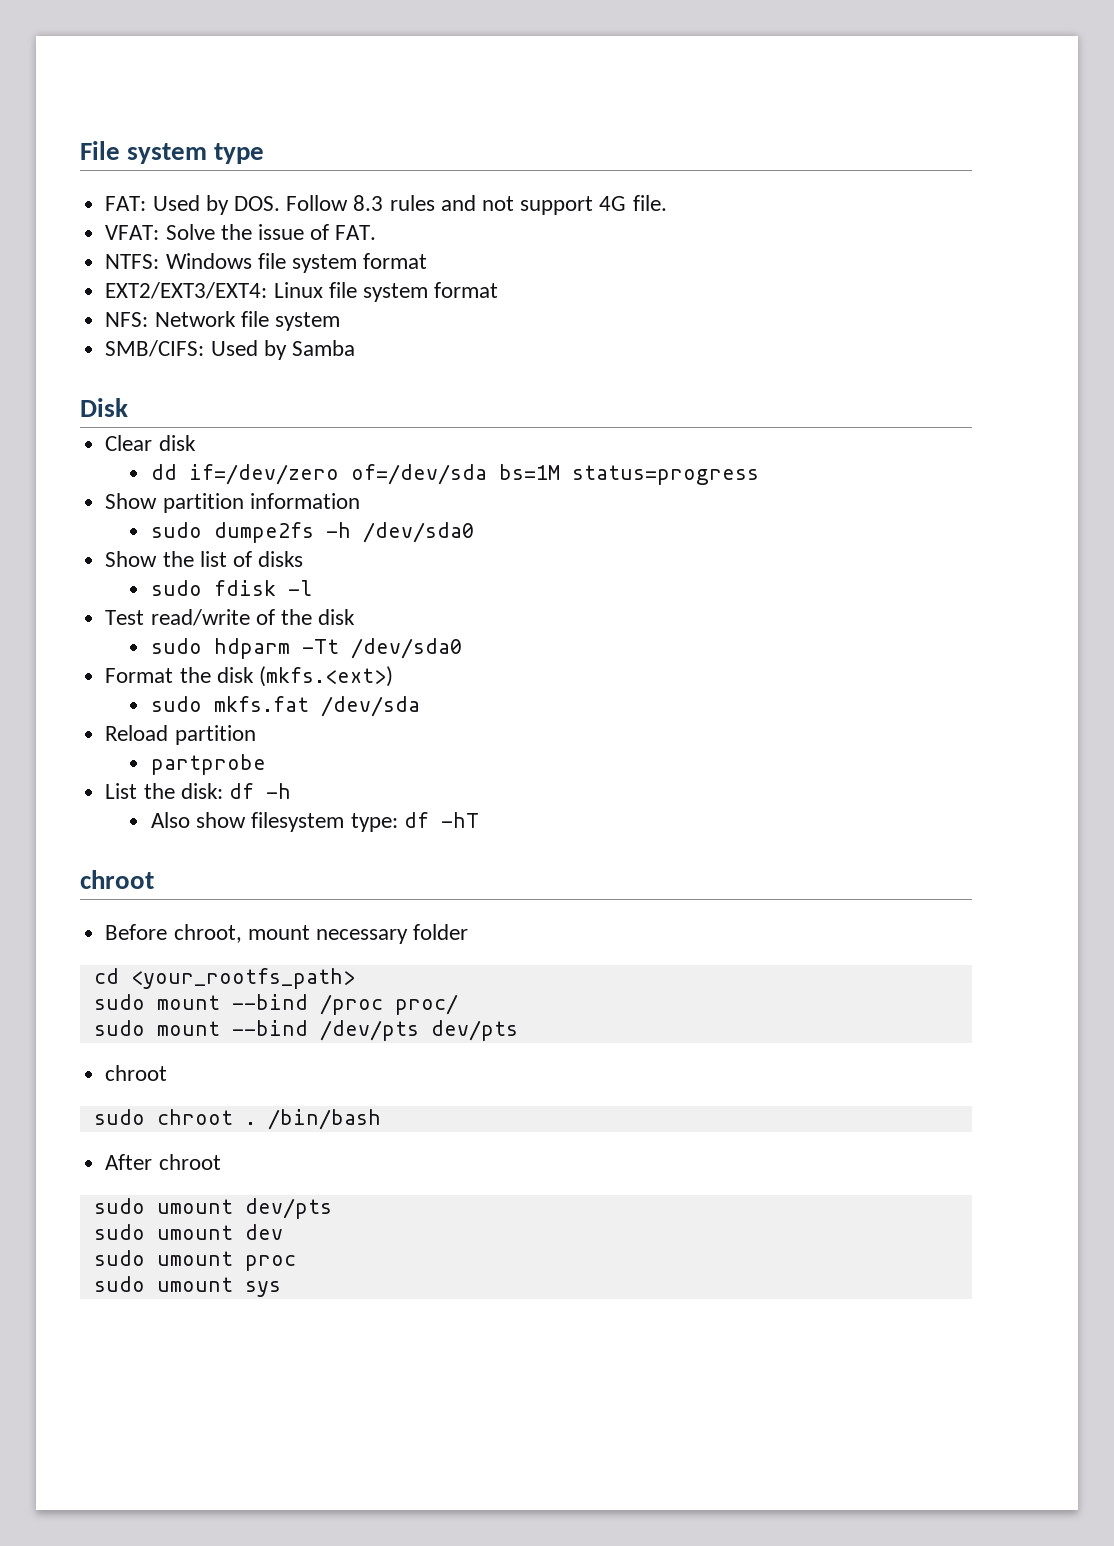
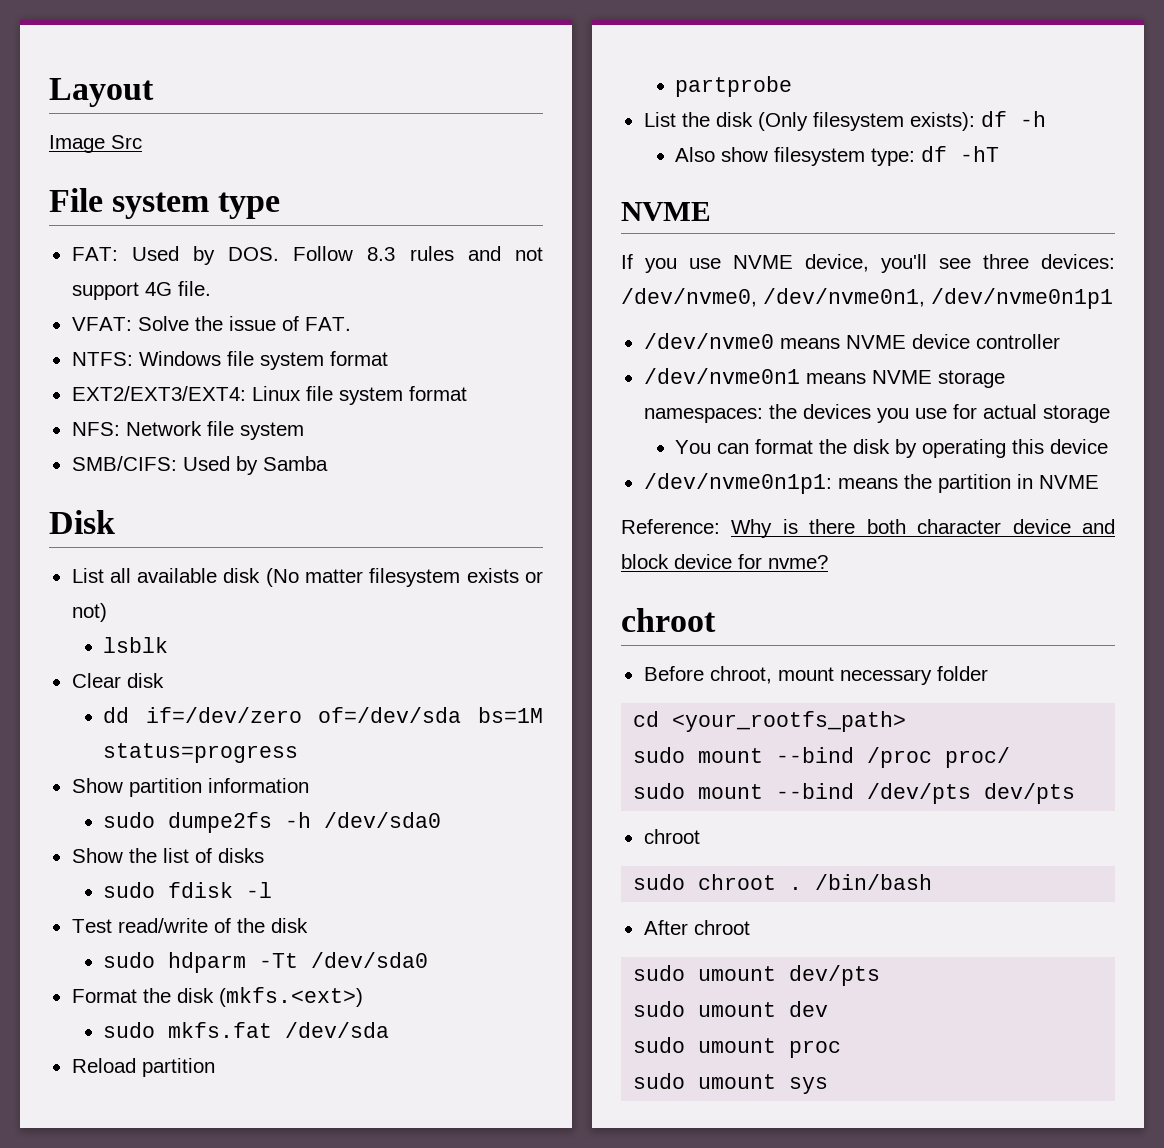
+ Layout
+ Image Src
+ List all available disk (No matter filesystem exists or not)
+ lsblk
- List the disk: df -h
+ List the disk (Only filesystem exists): df -h
  Also show filesystem type: df -hT
+ NVME
+ If you use NVME device, you'll see three devices: /dev/nvme0, /dev/nvme0n1, /dev/nvme0n1p1
+ /dev/nvme0 means NVME device controller
+ /dev/nvme0n1 means NVME storage namespaces: the devices you use for actual storage
+ You can format the disk by operating this device
+ /dev/nvme0n1p1: means the partition in NVME
+ Reference: Why is there both character device and block device for nvme?

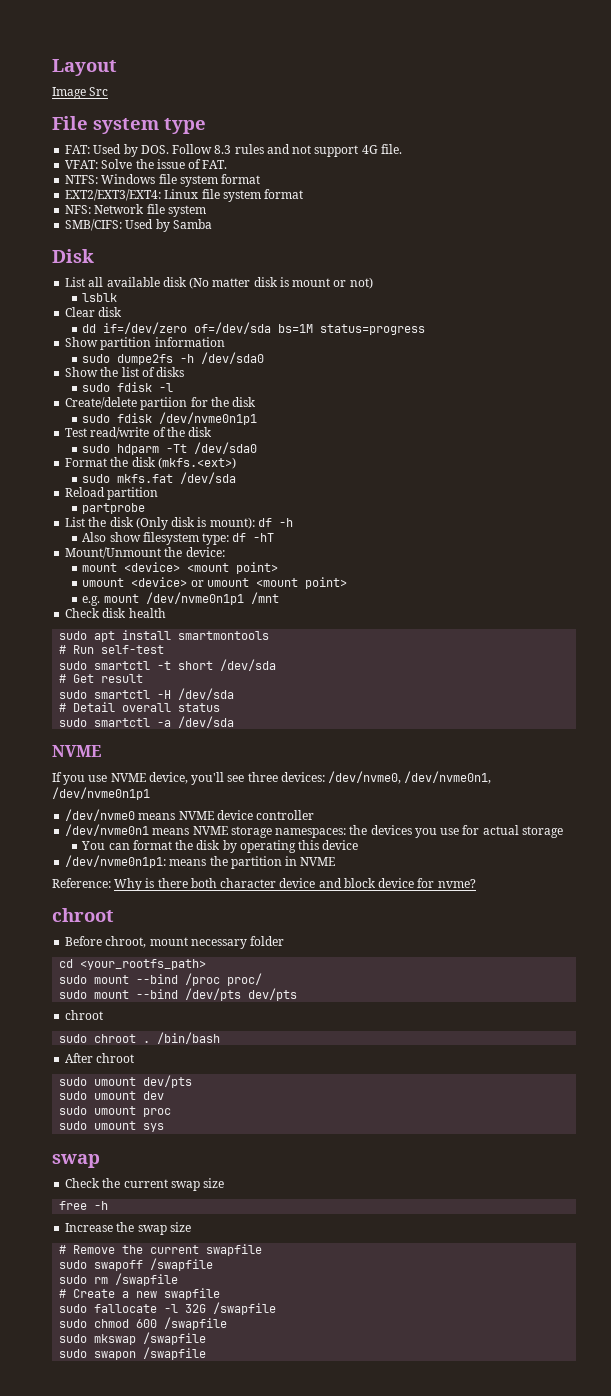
- List all available disk (No matter filesystem exists or not)
+ List all available disk (No matter disk is mount or not)
+ Create/delete partiion for the disk
+ sudo fdisk /dev/nvme0n1p1
- List the disk (Only filesystem exists): df -h
+ List the disk (Only disk is mount): df -h
+ Mount/Unmount the device:
+ mount <device> <mount point>
+ umount <device> or umount <mount point>
+ e.g. mount /dev/nvme0n1p1 /mnt
+ Check disk health
+ sudo apt install smartmontools
+ # Run self-test
+ sudo smartctl -t short /dev/sda
+ # Get result
+ sudo smartctl -H /dev/sda
+ # Detail overall status
+ sudo smartctl -a /dev/sda
  sudo umount sys
+ swap
+ Check the current swap size
+ free -h
+ Increase the swap size
+ # Remove the current swapfile
+ sudo swapoff /swapfile
+ sudo rm /swapfile
+ # Create a new swapfile
+ sudo fallocate -l 32G /swapfile
+ sudo chmod 600 /swapfile
+ sudo mkswap /swapfile
+ sudo swapon /swapfile

